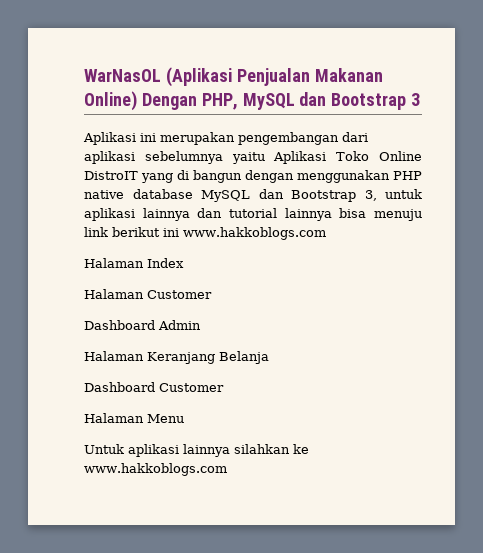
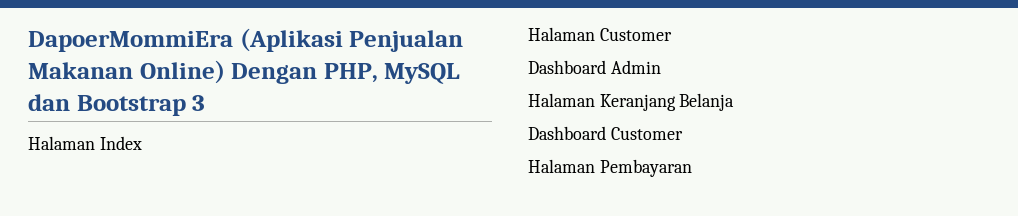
- WarNasOL (Aplikasi Penjualan Makanan Online) Dengan PHP, MySQL dan Bootstrap 3
+ DapoerMommiEra (Aplikasi Penjualan Makanan Online) Dengan PHP, MySQL dan Bootstrap 3
- Aplikasi ini merupakan pengembangan dari aplikasi sebelumnya yaitu Aplikasi Toko Online DistroIT yang di bangun dengan menggunakan PHP native database MySQL dan Bootstrap 3, untuk aplikasi lainnya dan tutorial lainnya bisa menuju link berikut ini www.hakkoblogs.com
- Halaman Menu
- Untuk aplikasi lainnya silahkan ke www.hakkoblogs.com
+ Halaman Pembayaran

